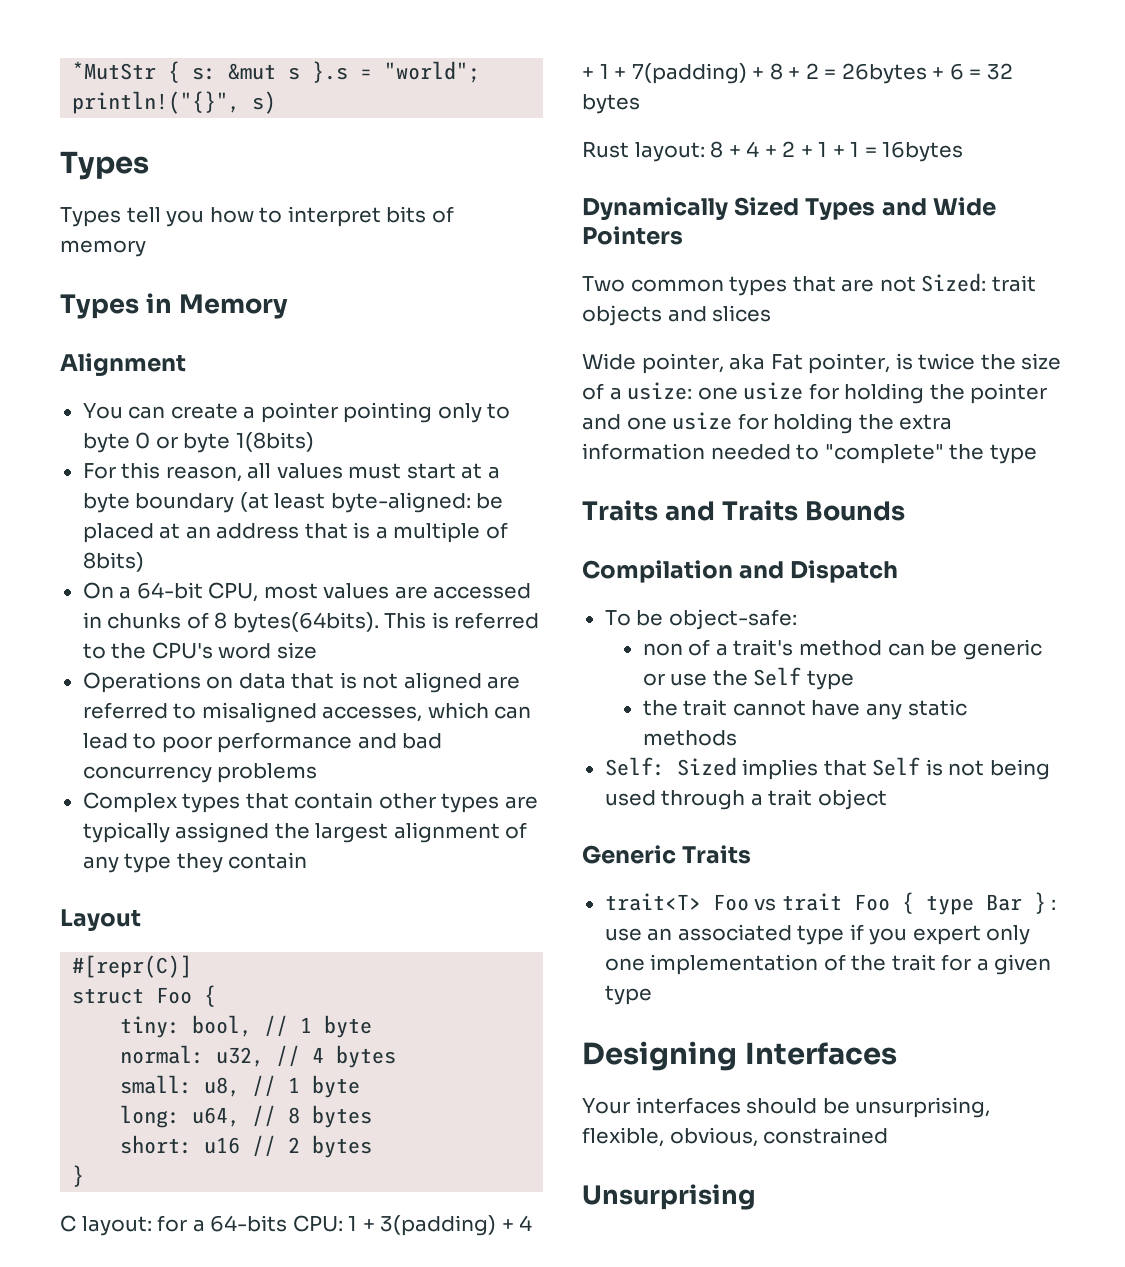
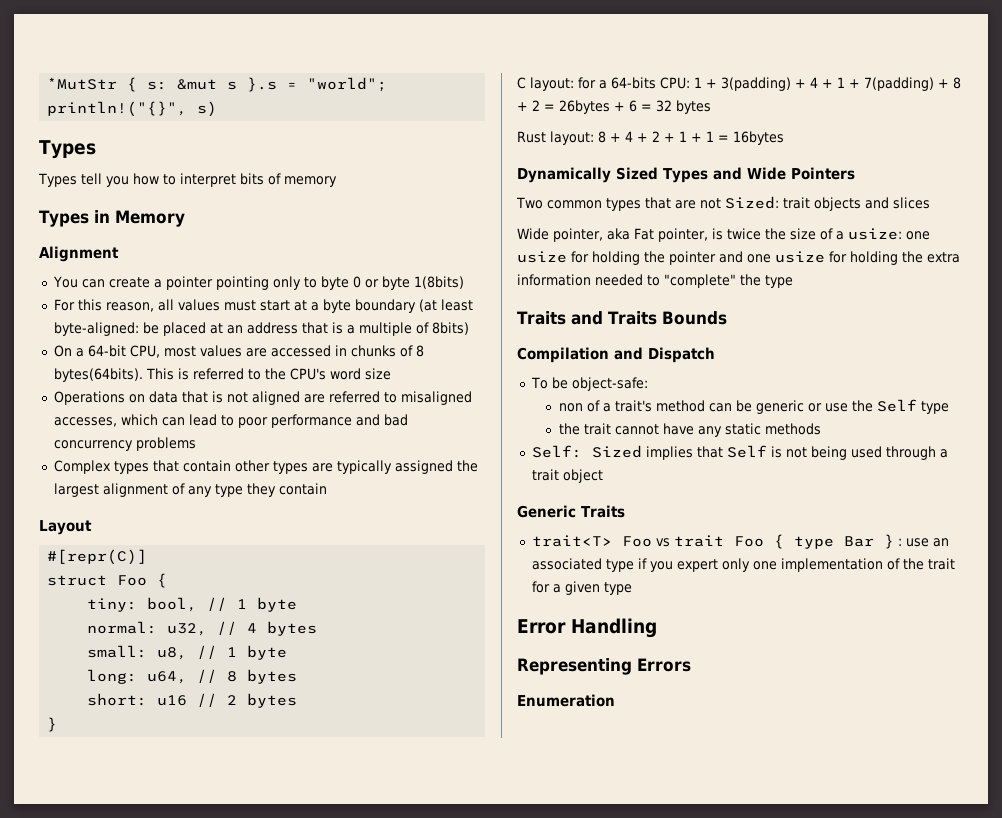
- Designing Interfaces
- Your interfaces should be unsurprising, flexible, obvious, constrained
- Unsurprising
+ Error Handling
+ Representing Errors
+ Enumeration

